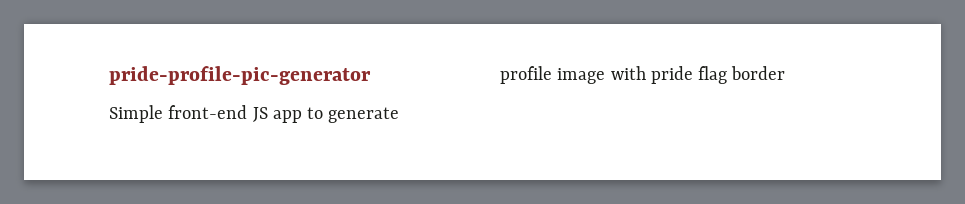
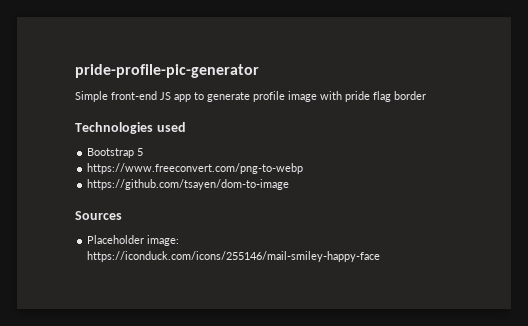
+ Technologies used
+ Bootstrap 5
+ https://www.freeconvert.com/png-to-webp
+ https://github.com/tsayen/dom-to-image
+ Sources
+ Placeholder image: https://iconduck.com/icons/255146/mail-smiley-happy-face

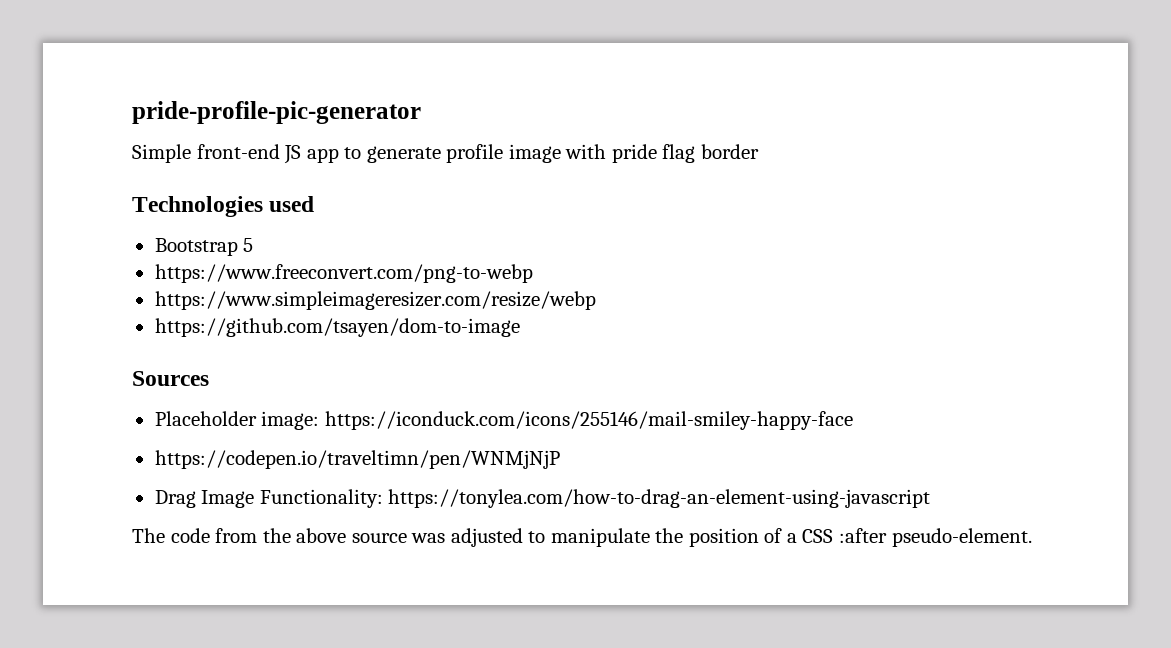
+ https://www.simpleimageresizer.com/resize/webp
+ https://codepen.io/traveltimn/pen/WNMjNjP
+ Drag Image Functionality: https://tonylea.com/how-to-drag-an-element-using-javascript
+ The code from the above source was adjusted to manipulate the position of a CSS :after pseudo-element.

